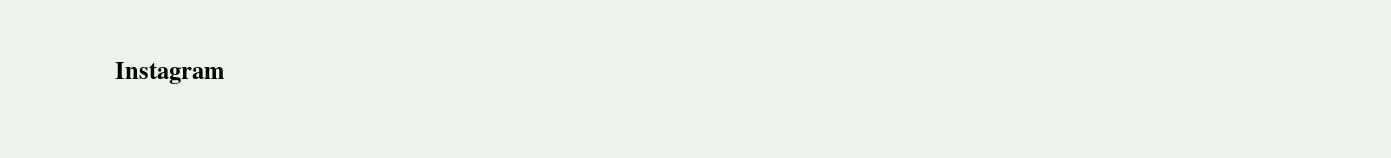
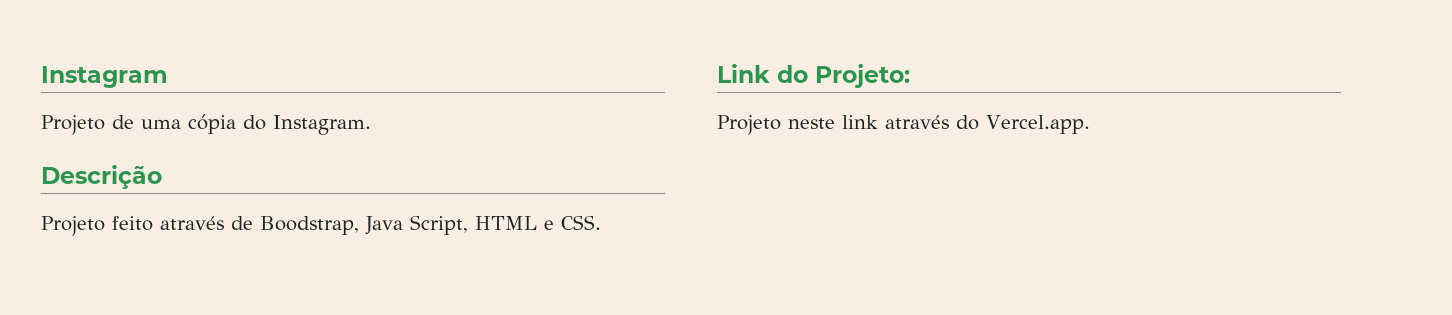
+ Projeto de uma cópia do Instagram.
+ Descrição
+ Projeto feito através de Boodstrap, Java Script, HTML e CSS.
+ Link do Projeto:
+ Projeto neste link através do Vercel.app.

